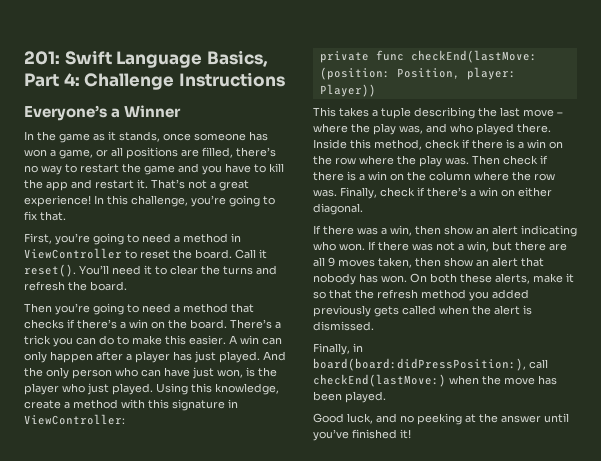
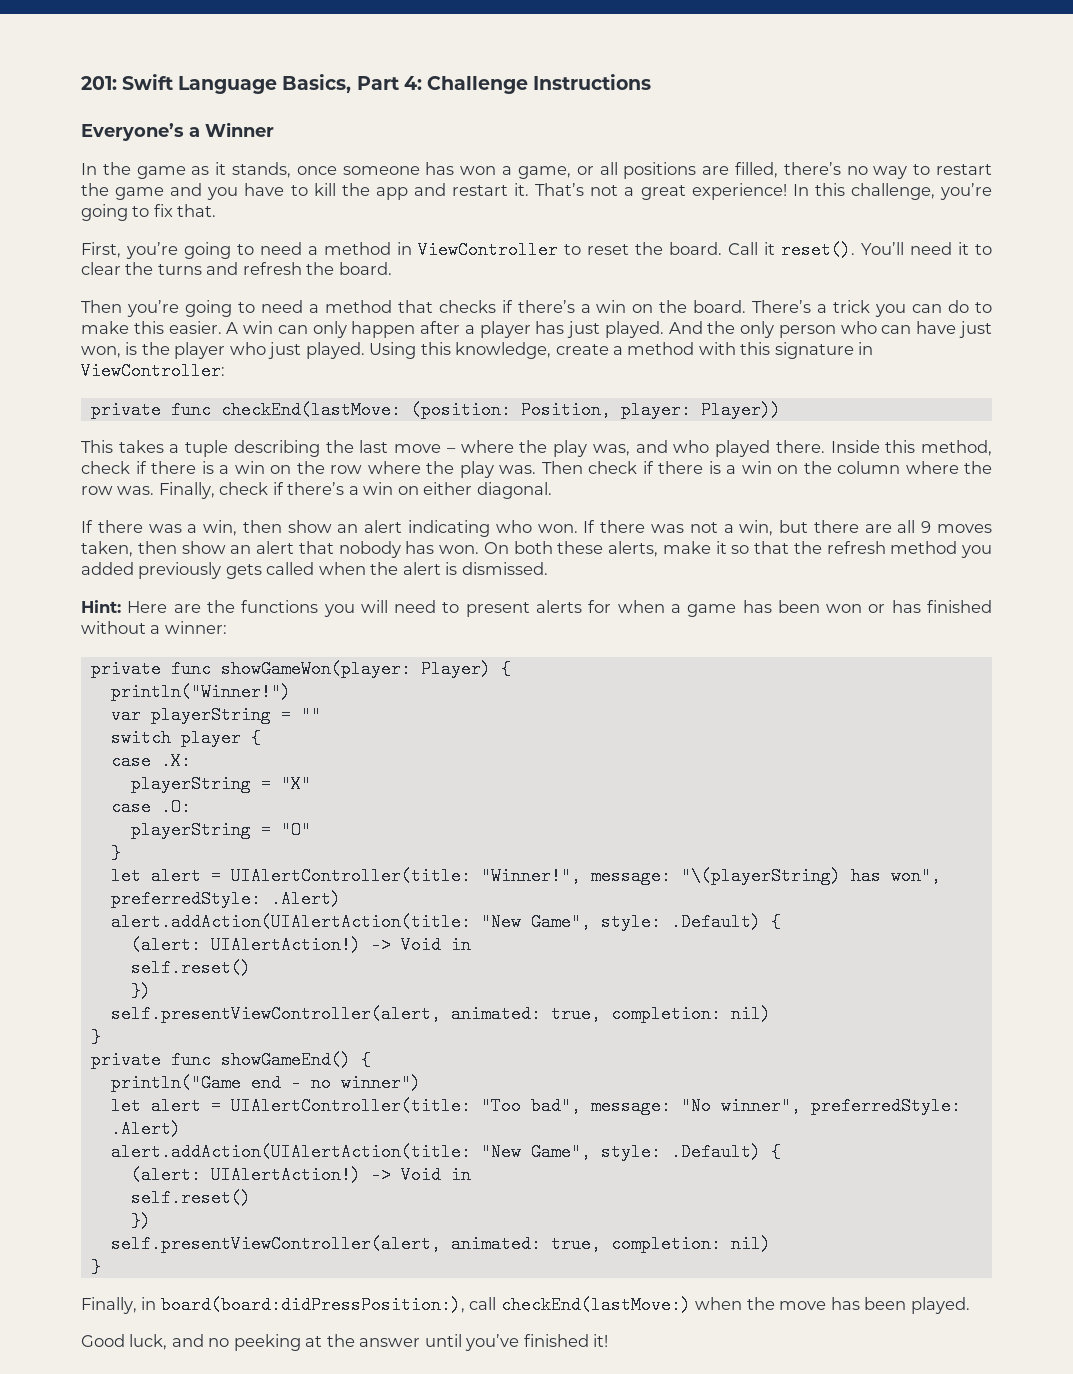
+ Hint: Here are the functions you will need to present alerts for when a game has been won or has finished without a winner:
+ private func showGameWon(player: Player) {
+ println("Winner!")
+ var playerString = ""
+ switch player {
+ case .X:
+ playerString = "X"
+ case .O:
+ playerString = "O"
+ }
+ let alert = UIAlertController(title: "Winner!", message: "\(playerString) has won", preferredStyle: .Alert)
+ alert.addAction(UIAlertAction(title: "New Game", style: .Default) {
+ (alert: UIAlertAction!) -> Void in
+ self.reset()
+ })
+ self.presentViewController(alert, animated: true, completion: nil)
+ }
+ private func showGameEnd() {
+ println("Game end - no winner")
+ let alert = UIAlertController(title: "Too bad", message: "No winner", preferredStyle: .Alert)
+ alert.addAction(UIAlertAction(title: "New Game", style: .Default) {
+ (alert: UIAlertAction!) -> Void in
+ self.reset()
+ })
+ self.presentViewController(alert, animated: true, completion: nil)
+ }

